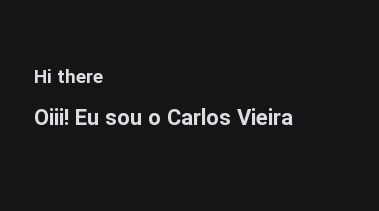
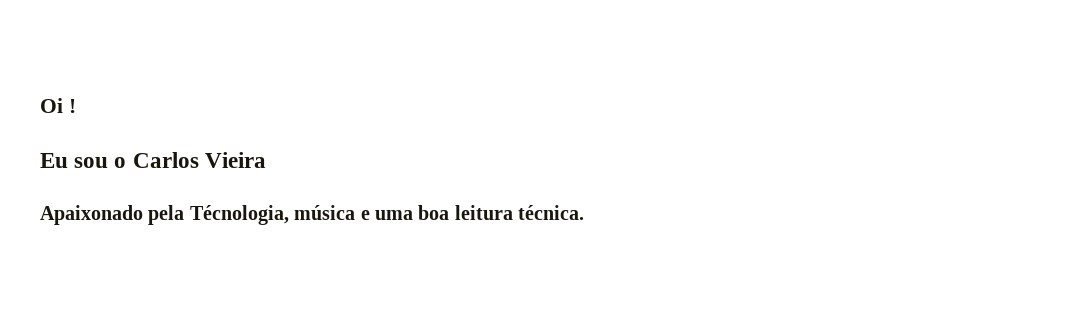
- Hi there
- Oiii! Eu sou o Carlos Vieira
+ Oi !
+ Eu sou o Carlos Vieira
+ Apaixonado pela Técnologia, música e uma boa leitura técnica.

